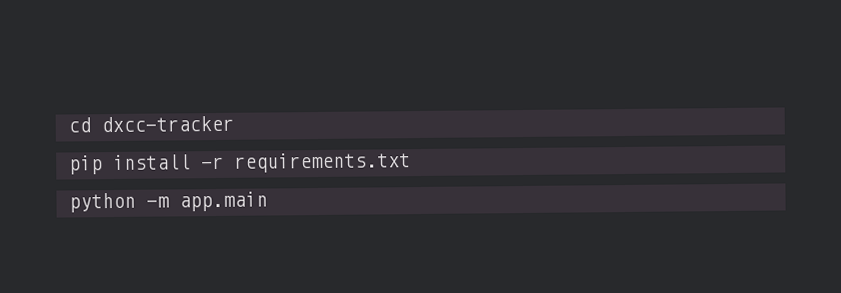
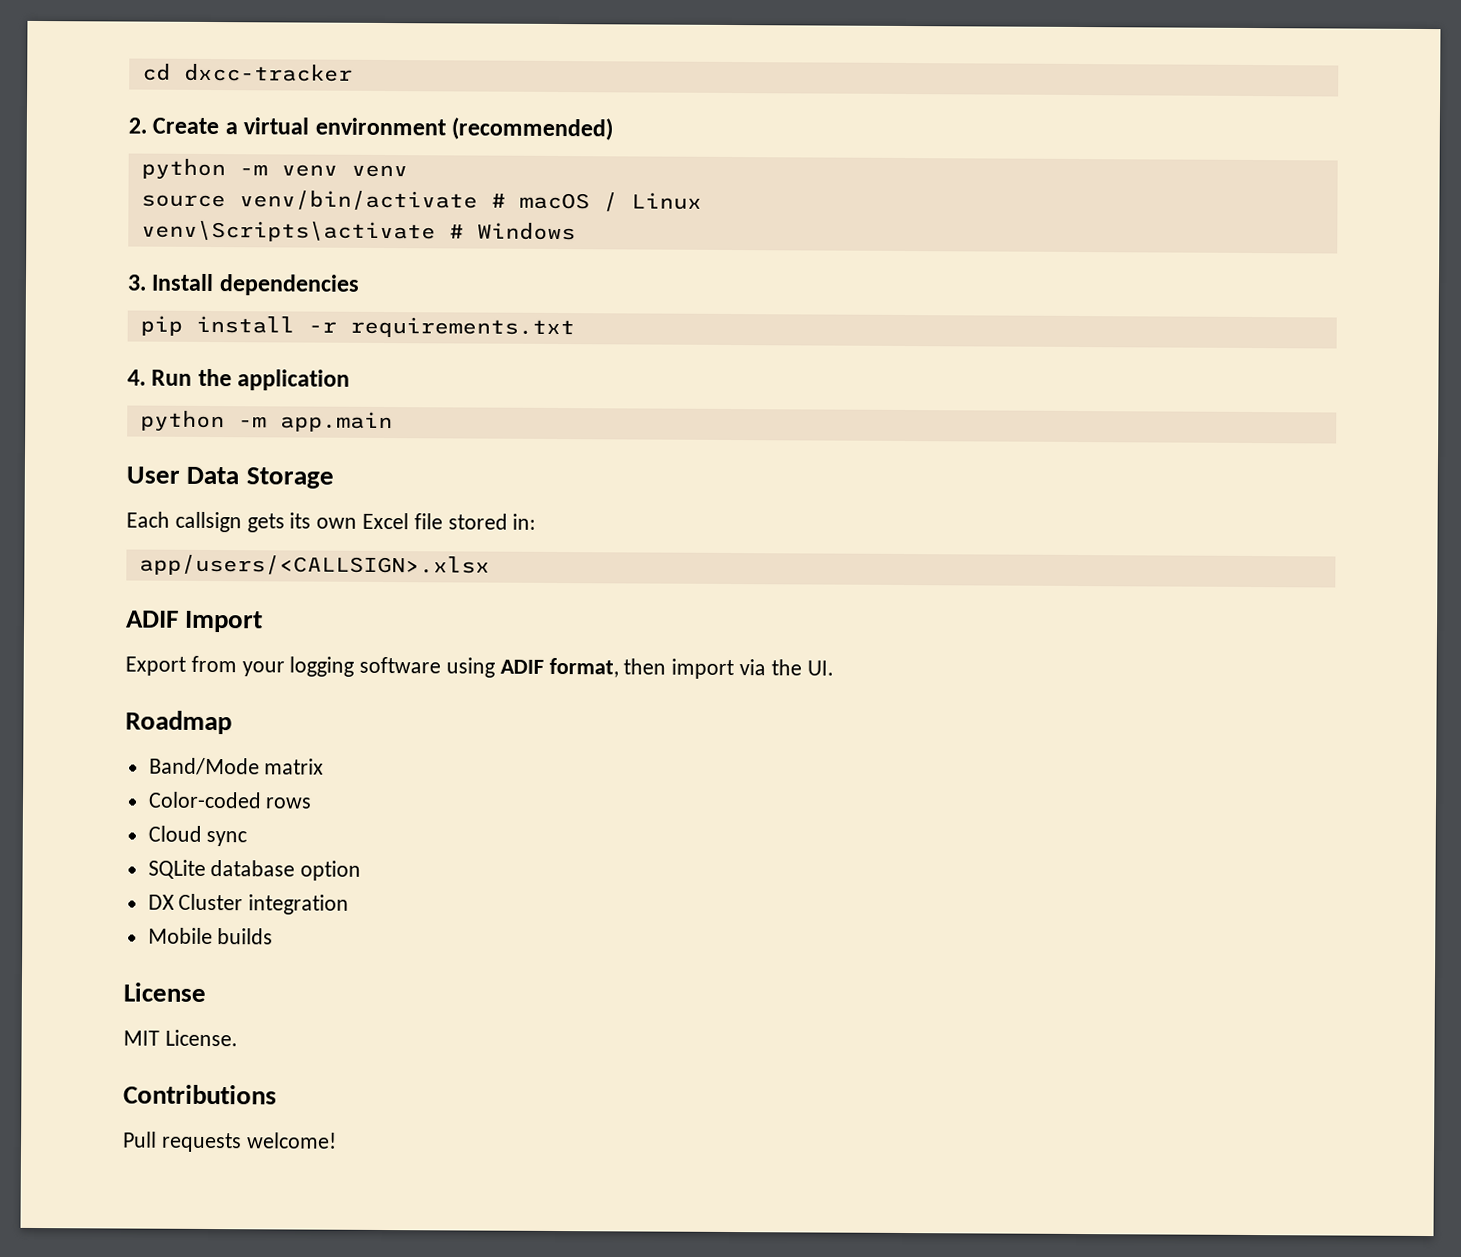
+ 2. Create a virtual environment (recommended)
+ python -m venv venv
+ source venv/bin/activate # macOS / Linux
+ venv\Scripts\activate # Windows
+ 3. Install dependencies
+ 4. Run the application
+ User Data Storage
+ Each callsign gets its own Excel file stored in:
+ app/users/<CALLSIGN>.xlsx
+ ADIF Import
+ Export from your logging software using ADIF format, then import via the UI.
+ Roadmap
+ Band/Mode matrix
+ Color-coded rows
+ Cloud sync
+ SQLite database option
+ DX Cluster integration
+ Mobile builds
+ License
+ MIT License.
+ Contributions
+ Pull requests welcome!

